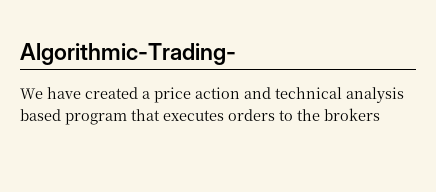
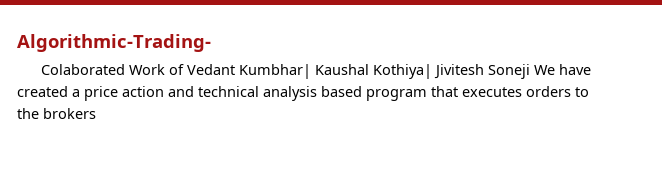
- We have created a price action and technical analysis based program that executes orders to the brokers
+ Colaborated Work of Vedant Kumbhar| Kaushal Kothiya| Jivitesh Soneji We have created a price action and technical analysis based program that executes orders to the brokers

